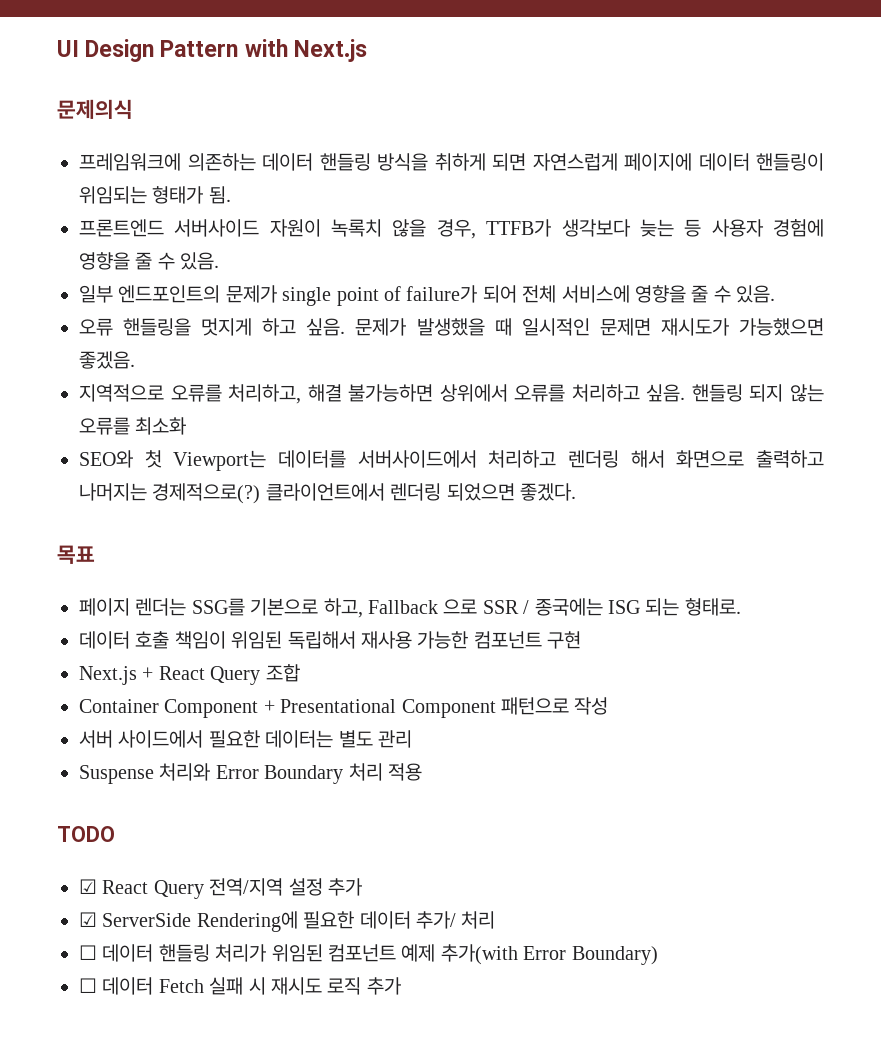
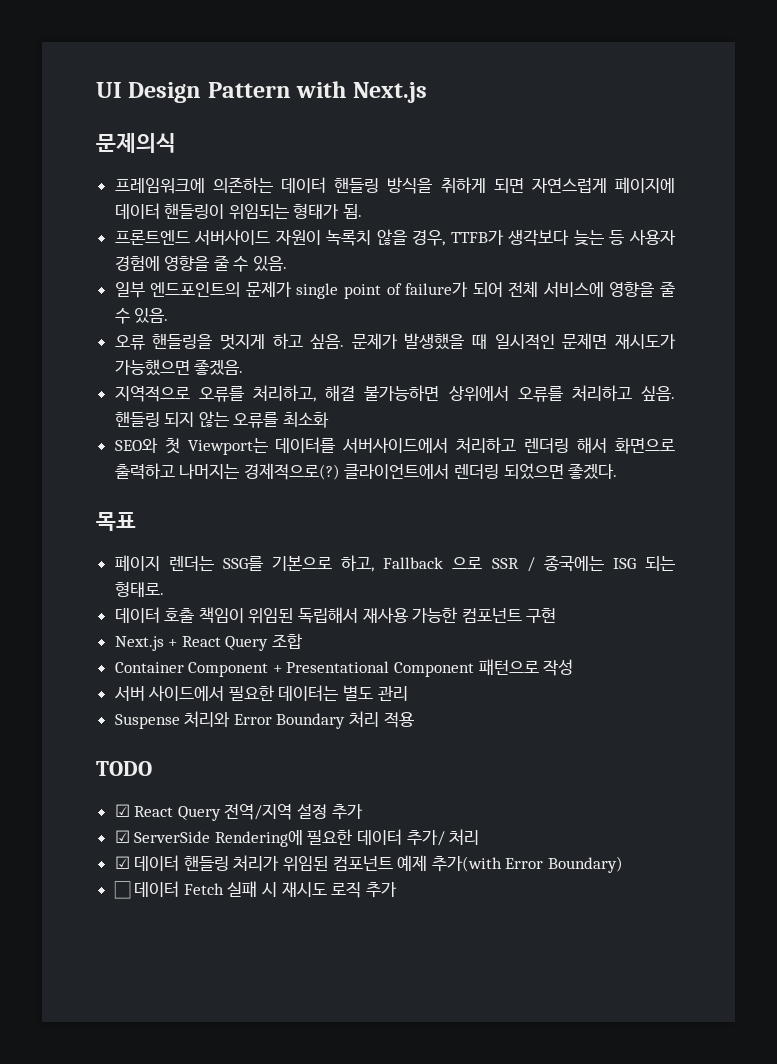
- ☐ 데이터 핸들링 처리가 위임된 컴포넌트 예제 추가(with Error Boundary)
+ ☑ 데이터 핸들링 처리가 위임된 컴포넌트 예제 추가(with Error Boundary)

